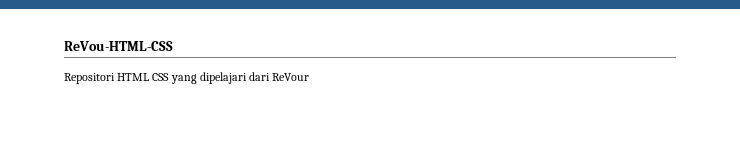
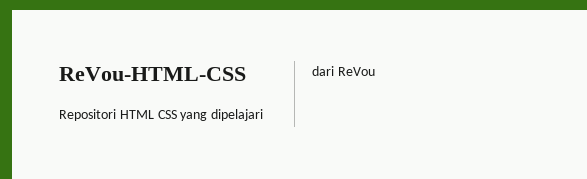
- Repositori HTML CSS yang dipelajari dari ReVour
+ Repositori HTML CSS yang dipelajari dari ReVou

